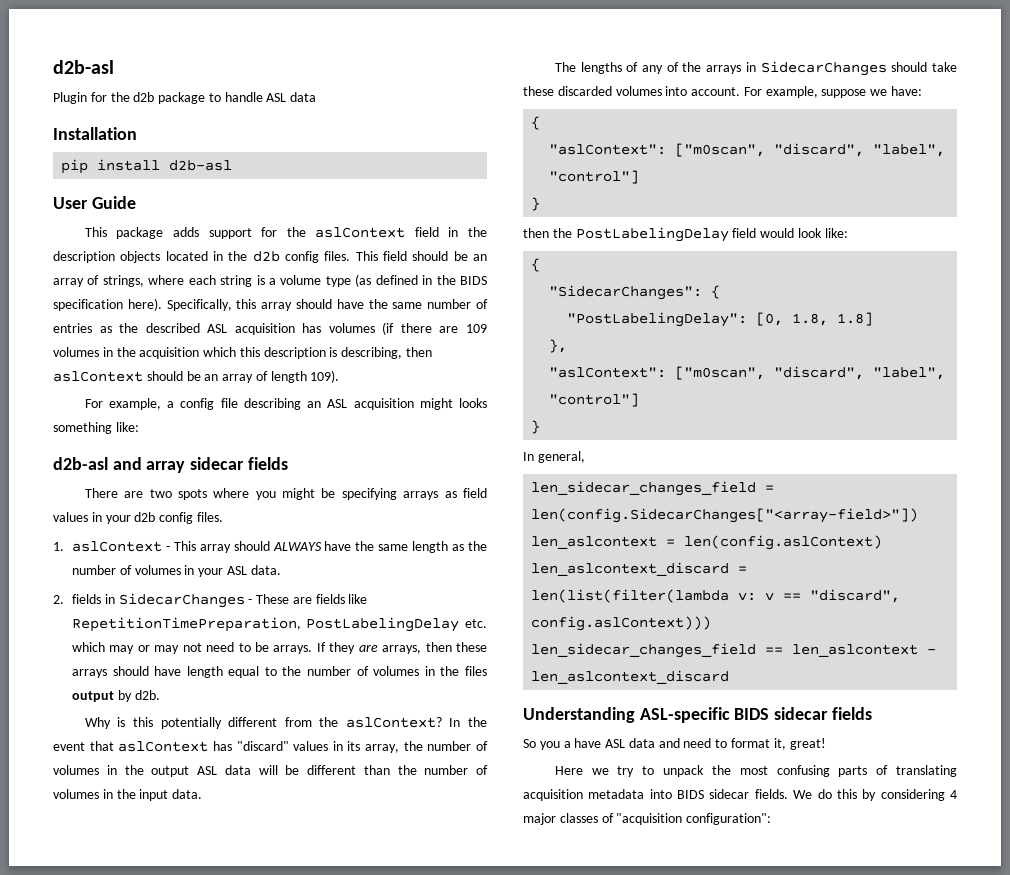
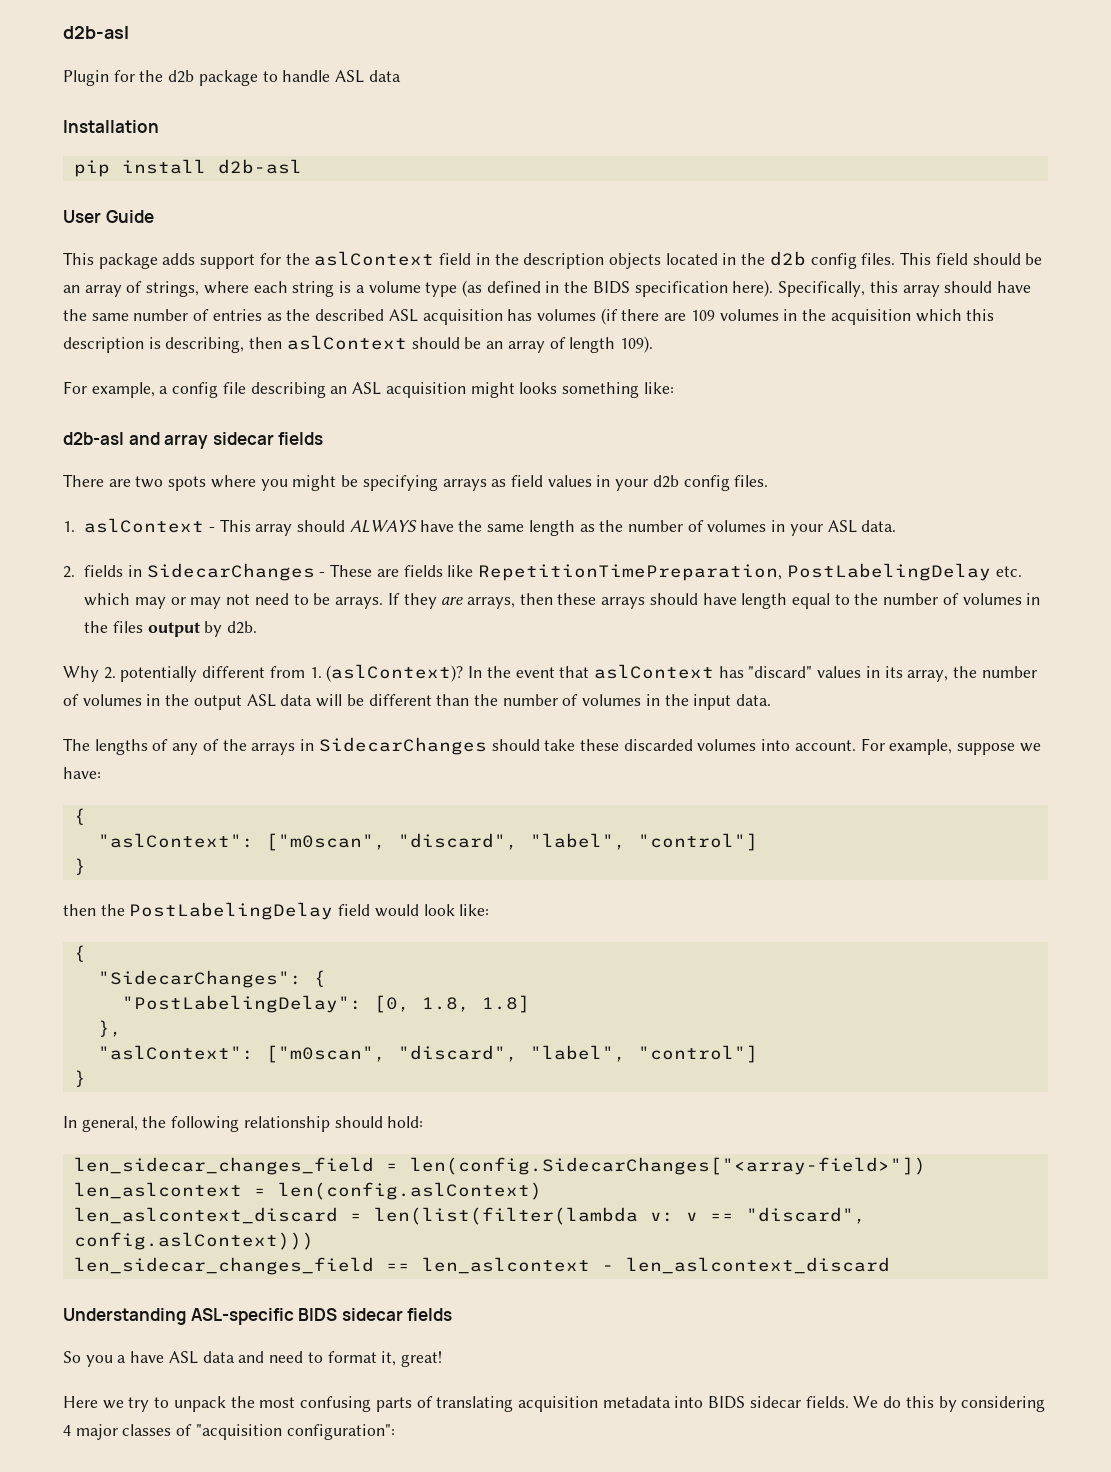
- Why is this potentially different from the aslContext?
+ Why 2. potentially different from 1. (aslContext)?
- In general,
+ In general, the following relationship should hold:

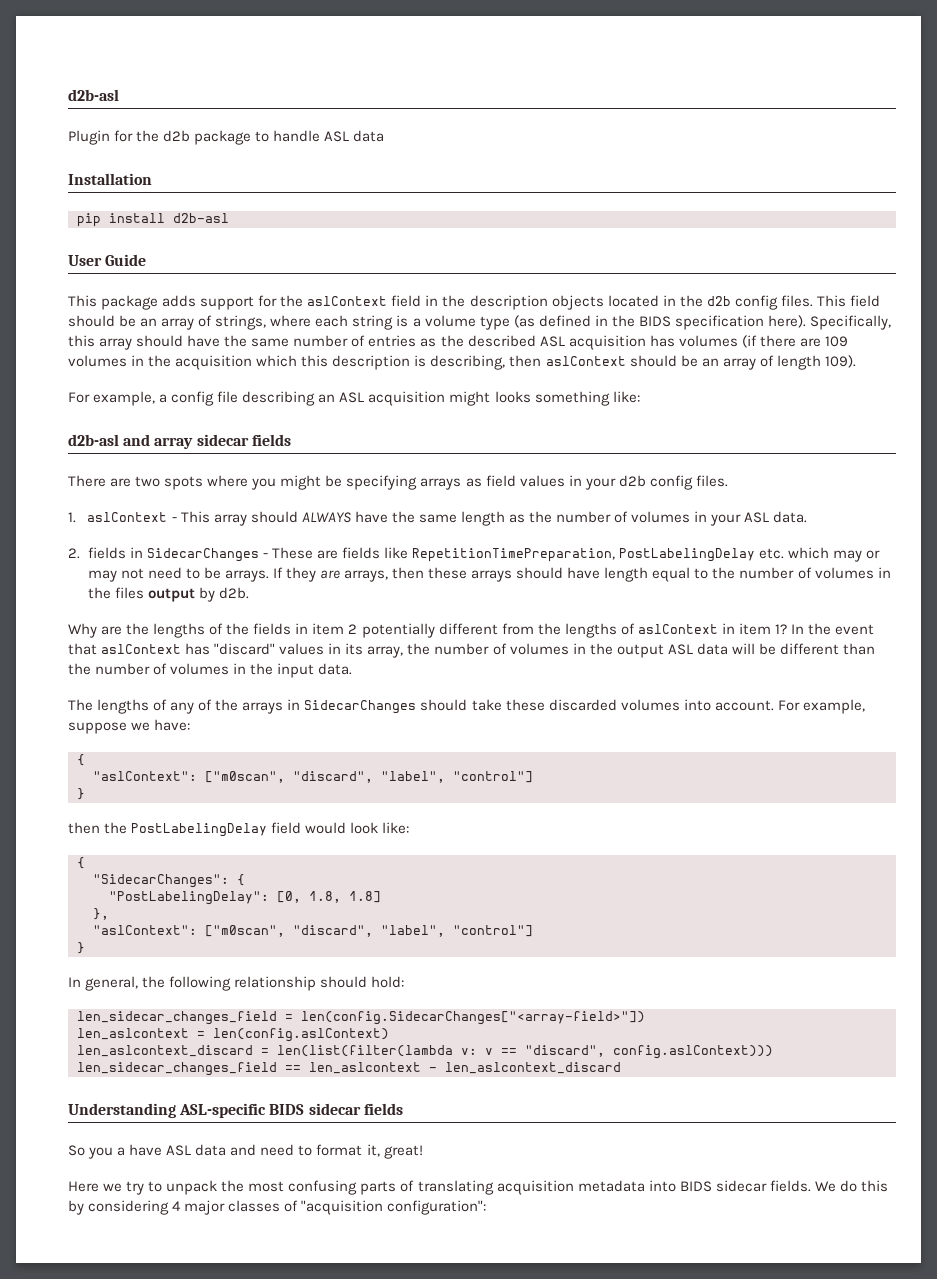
- Why 2. potentially different from 1. (aslContext)?
+ Why are the lengths of the fields in item 2 potentially different from the lengths of aslContext in item 1?

